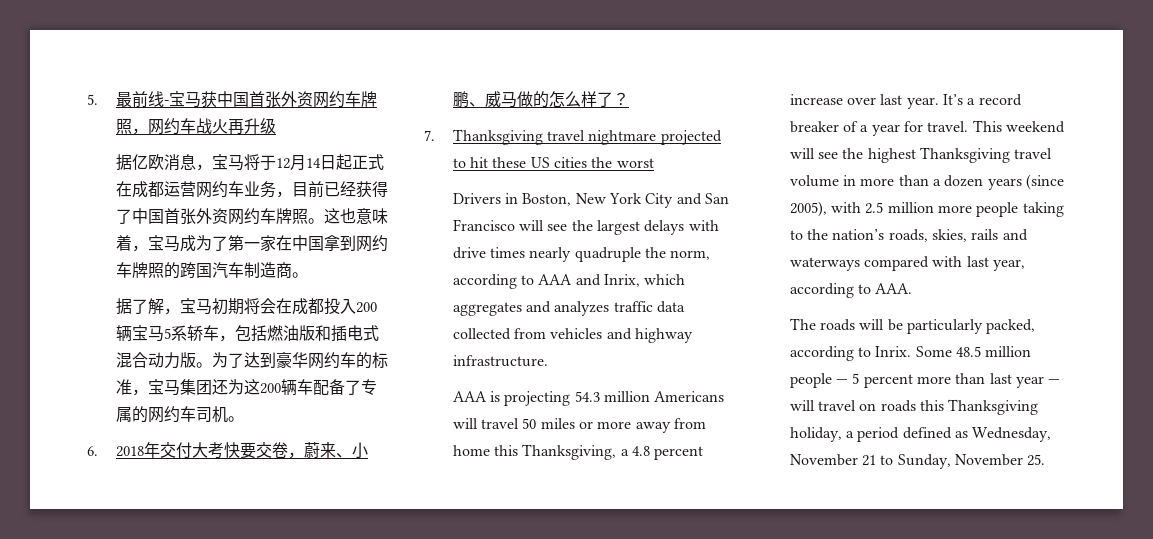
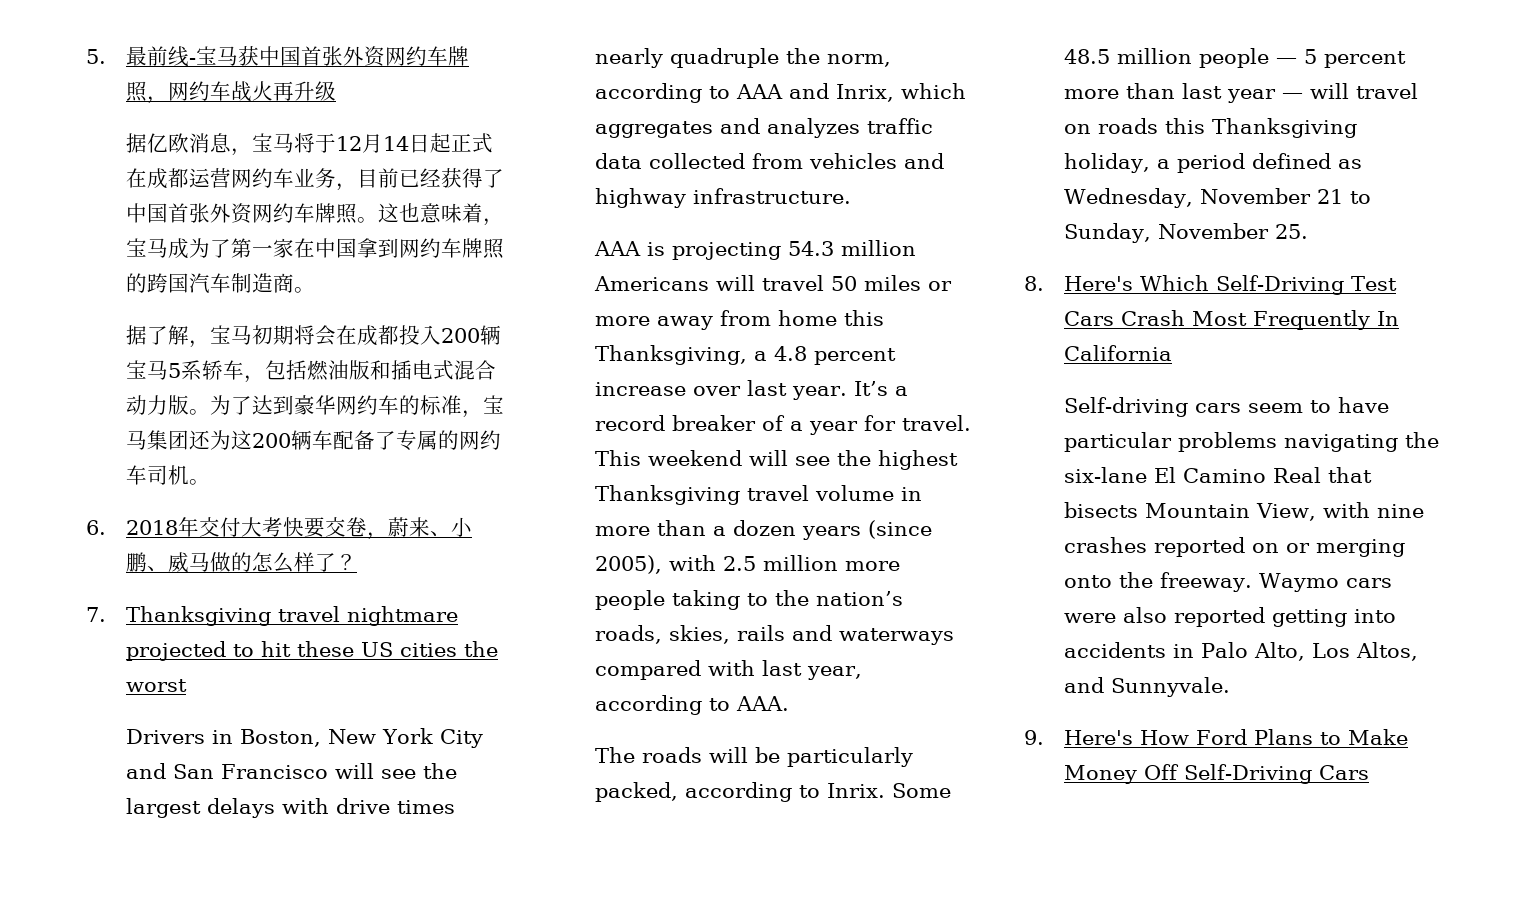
+ 8. Here's Which Self-Driving Test Cars Crash Most Frequently In California
+ Self-driving cars seem to have particular problems navigating the six-lane El Camino Real that bisects Mountain View, with nine crashes reported on or merging onto the freeway. Waymo cars were also reported getting into accidents in Palo Alto, Los Altos, and Sunnyvale.
+ 9. Here's How Ford Plans to Make Money Off Self-Driving Cars

